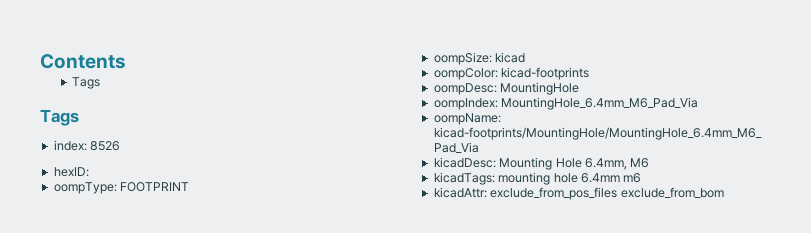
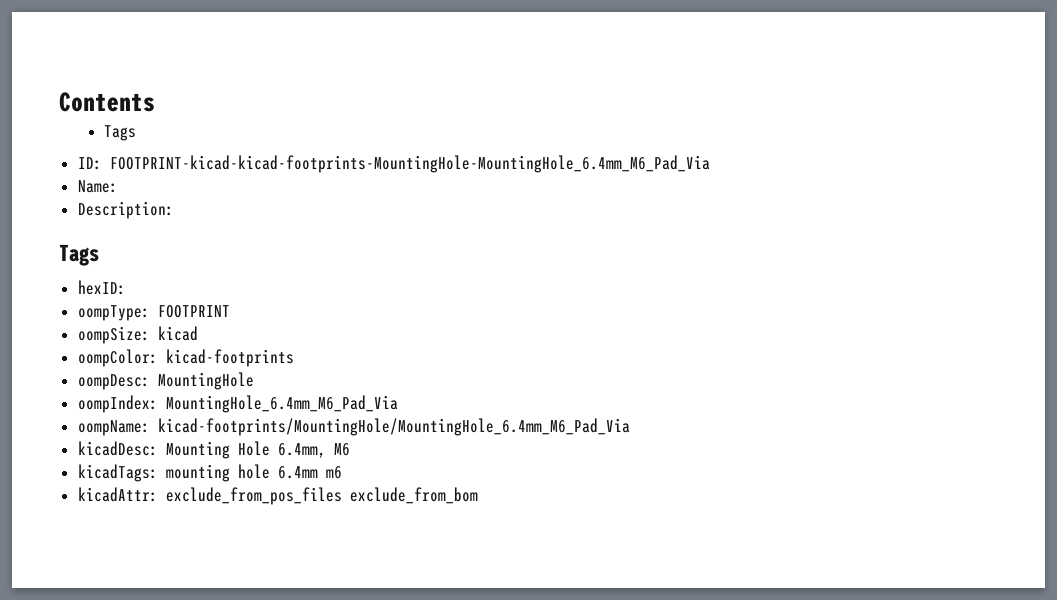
  Contents
  Tags
+ ID: FOOTPRINT-kicad-kicad-footprints-MountingHole-MountingHole_6.4mm_M6_Pad_Via
+ Name:
+ Description:
  Tags
- index: 8526

